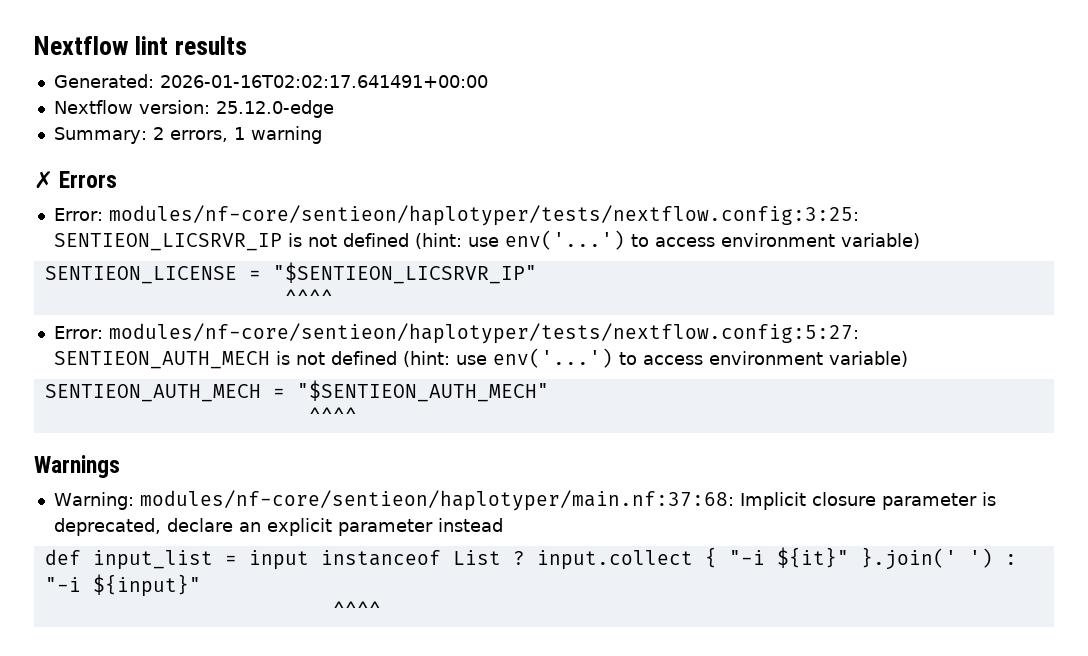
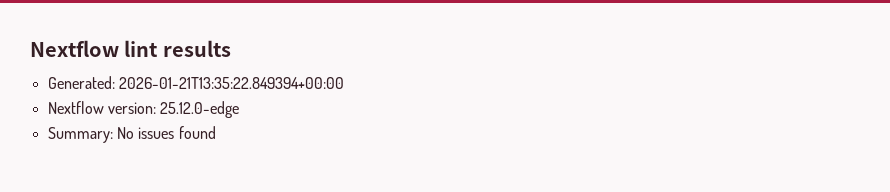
- Generated: 2026-01-16T02:02:17.641491+00:00
+ Generated: 2026-01-21T13:35:22.849394+00:00
- Summary: 2 errors, 1 warning
- ✗ Errors
- Error: modules/nf-core/sentieon/haplotyper/tests/nextflow.config:3:25: SENTIEON_LICSRVR_IP is not defined (hint: use env('...') to access environment variable)
- SENTIEON_LICENSE = "$SENTIEON_LICSRVR_IP"
- ^^^^
- Error: modules/nf-core/sentieon/haplotyper/tests/nextflow.config:5:27: SENTIEON_AUTH_MECH is not defined (hint: use env('...') to access environment variable)
- SENTIEON_AUTH_MECH = "$SENTIEON_AUTH_MECH"
- ^^^^
- Warnings
- Warning: modules/nf-core/sentieon/haplotyper/main.nf:37:68: Implicit closure parameter is deprecated, declare an explicit parameter instead
- def input_list = input instanceof List ? input.collect { "-i ${it}" }.join(' ') : "-i ${input}"
- ^^^^
+ Summary: No issues found

